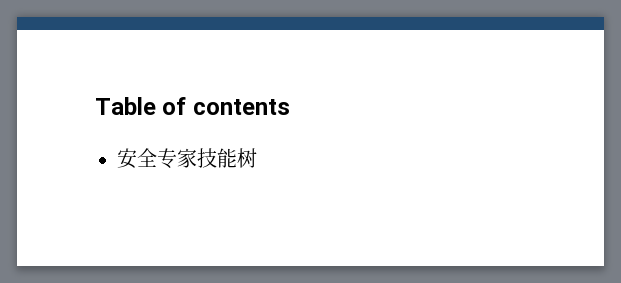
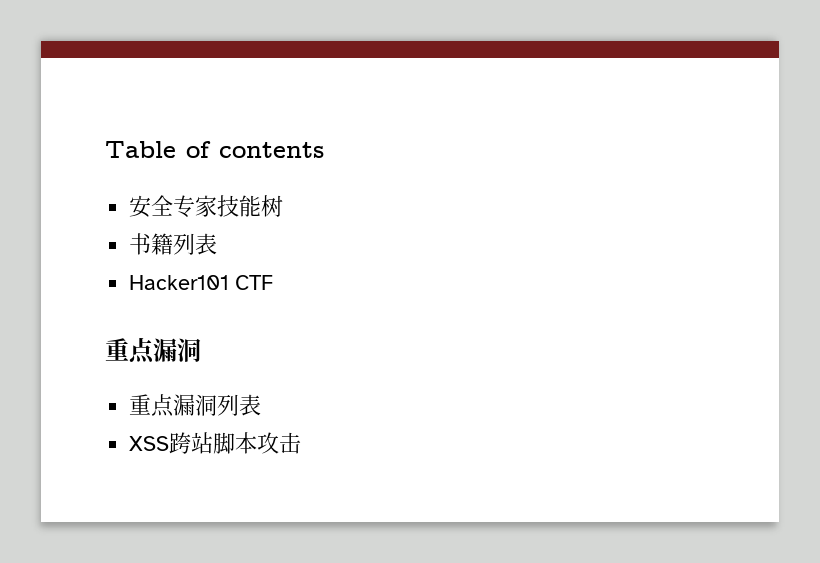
+ 书籍列表
+ Hacker101 CTF
+ 重点漏洞
+ 重点漏洞列表
+ XSS跨站脚本攻击

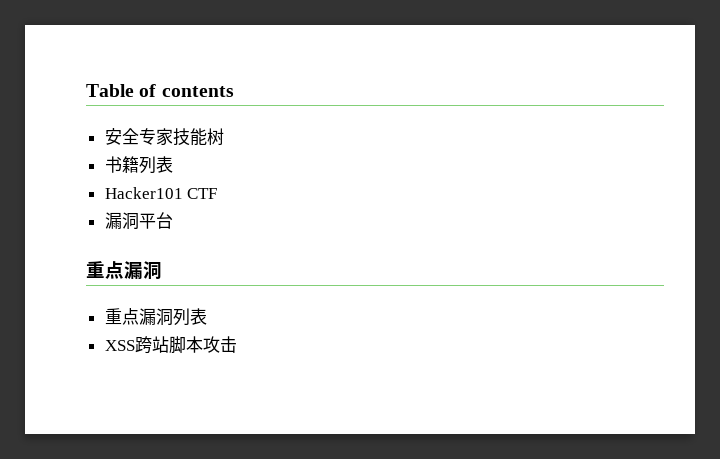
+ 漏洞平台

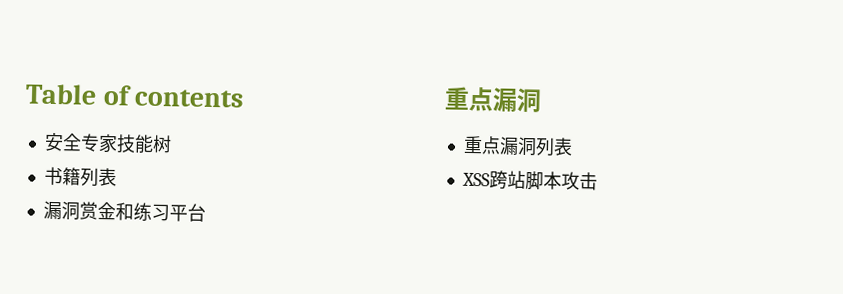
- Hacker101 CTF
- 漏洞平台
+ 漏洞赏金和练习平台

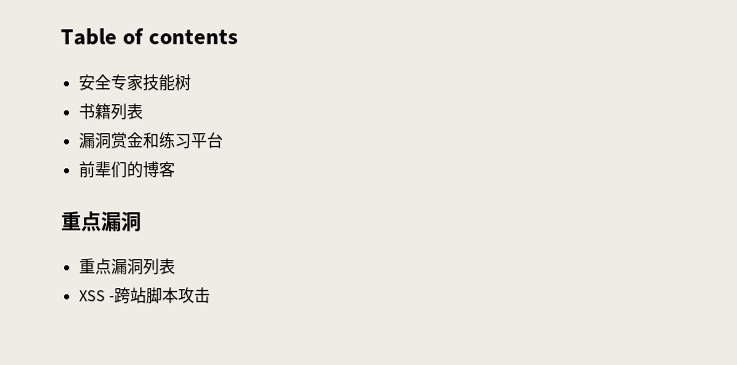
+ 前辈们的博客
- XSS跨站脚本攻击
+ XSS -跨站脚本攻击

